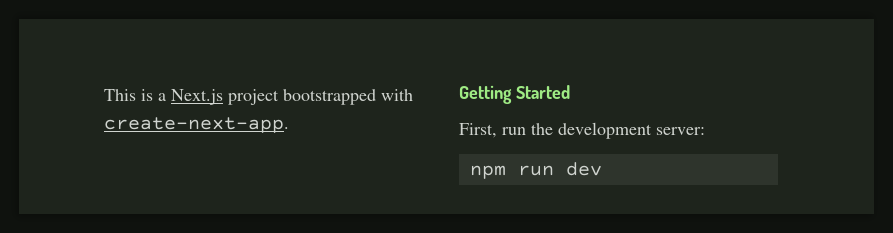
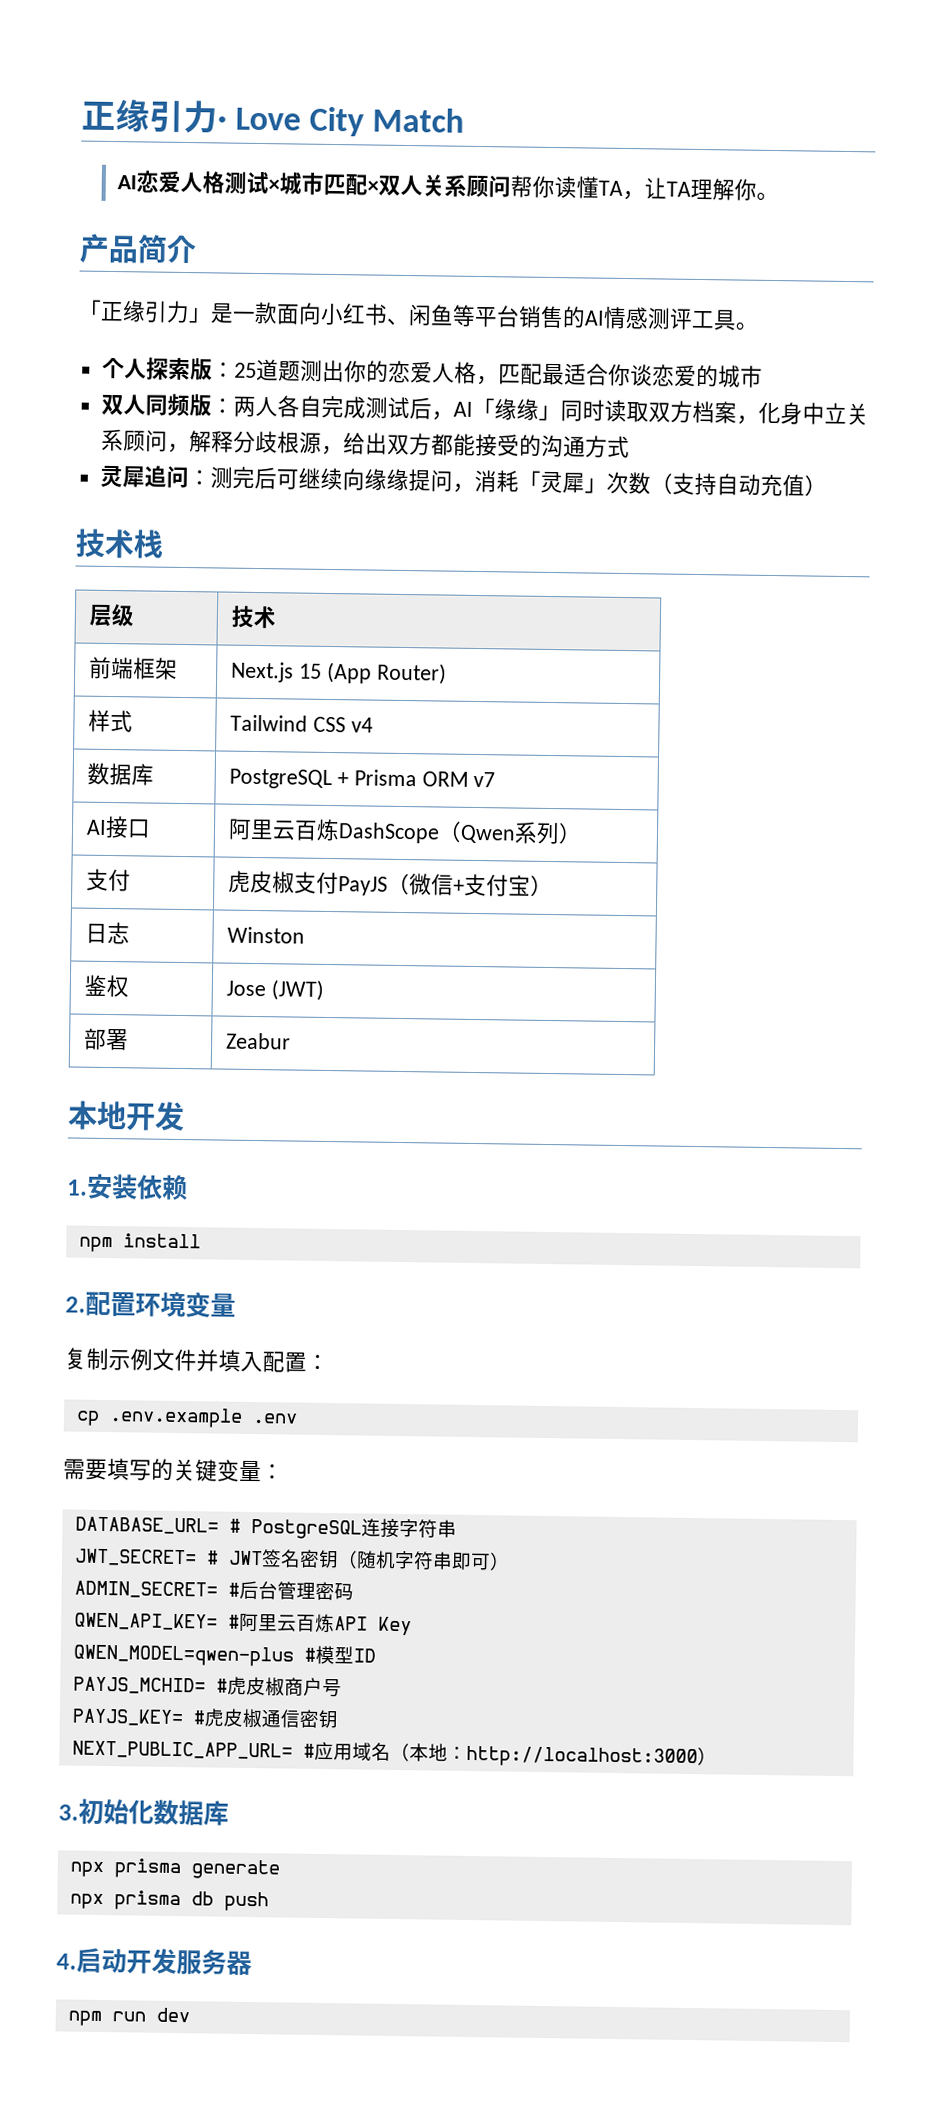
- This is a Next.js project bootstrapped with create-next-app.
- Getting Started
- First, run the development server:
+ 正缘引力· Love City Match
+ AI恋爱人格测试×城市匹配×双人关系顾问帮你读懂TA，让TA理解你。
+ 产品简介
+ 「正缘引力」是一款面向小红书、闲鱼等平台销售的AI情感测评工具。
+ 个人探索版：25道题测出你的恋爱人格，匹配最适合你谈恋爱的城市
+ 双人同频版：两人各自完成测试后，AI「缘缘」同时读取双方档案，化身中立关系顾问，解释分歧根源，给出双方都能接受的沟通方式
+ 灵犀追问：测完后可继续向缘缘提问，消耗「灵犀」次数（支持自动充值）
+ 技术栈
+ 层级 | 技术
+ 前端框架 | Next.js 15 (App Router)
+ 样式 | Tailwind CSS v4
+ 数据库 | PostgreSQL + Prisma ORM v7
+ AI接口 | 阿里云百炼DashScope（Qwen系列）
+ 支付 | 虎皮椒支付PayJS（微信+支付宝）
+ 日志 | Winston
+ 鉴权 | Jose (JWT)
+ 部署 | Zeabur
+ 本地开发
+ 1.安装依赖
+ npm install
+ 2.配置环境变量
+ 复制示例文件并填入配置：
+ cp .env.example .env
+ 需要填写的关键变量：
+ DATABASE_URL= # PostgreSQL连接字符串
+ JWT_SECRET= # JWT签名密钥（随机字符串即可）
+ ADMIN_SECRET= #后台管理密码
+ QWEN_API_KEY= #阿里云百炼API Key
+ QWEN_MODEL=qwen-plus #模型ID
+ PAYJS_MCHID= #虎皮椒商户号
+ PAYJS_KEY= #虎皮椒通信密钥
+ NEXT_PUBLIC_APP_URL= #应用域名（本地：http://localhost:3000）
+ 3.初始化数据库
+ npx prisma generate
+ npx prisma db push
+ 4.启动开发服务器

